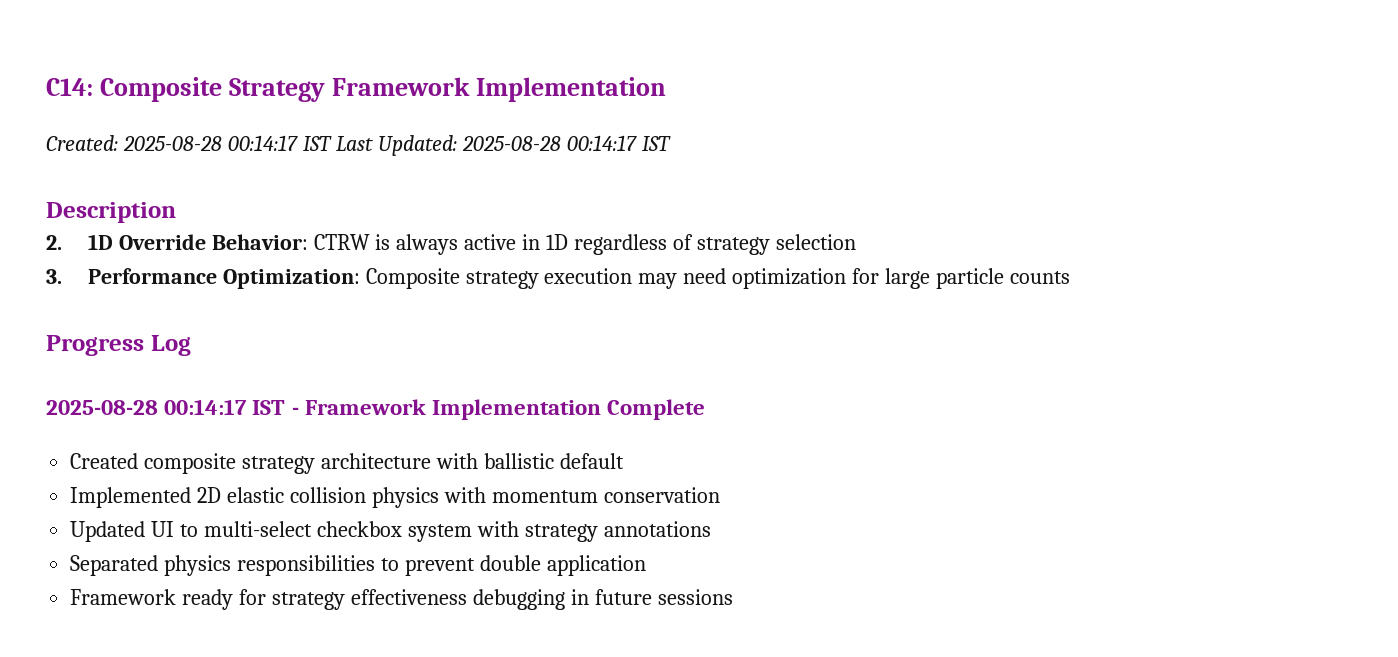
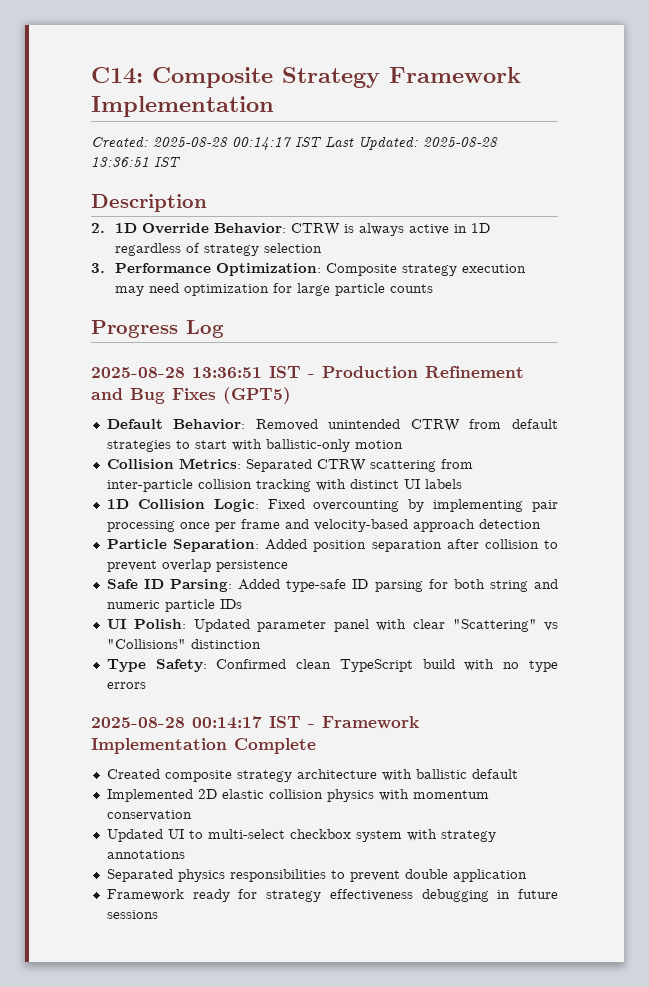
- Created: 2025-08-28 00:14:17 IST Last Updated: 2025-08-28 00:14:17 IST
+ Created: 2025-08-28 00:14:17 IST Last Updated: 2025-08-28 13:36:51 IST
+ 2025-08-28 13:36:51 IST - Production Refinement and Bug Fixes (GPT5)
+ Default Behavior: Removed unintended CTRW from default strategies to start with ballistic-only motion
+ Collision Metrics: Separated CTRW scattering from inter-particle collision tracking with distinct UI labels
+ 1D Collision Logic: Fixed overcounting by implementing pair processing once per frame and velocity-based approach detection
+ Particle Separation: Added position separation after collision to prevent overlap persistence
+ Safe ID Parsing: Added type-safe ID parsing for both string and numeric particle IDs
+ UI Polish: Updated parameter panel with clear "Scattering" vs "Collisions" distinction
+ Type Safety: Confirmed clean TypeScript build with no type errors

